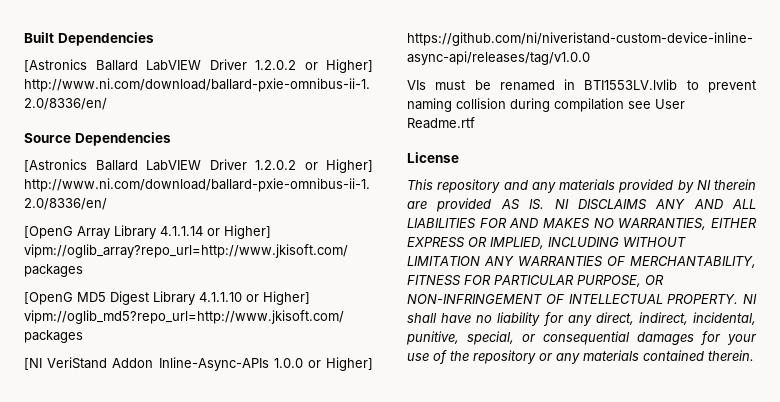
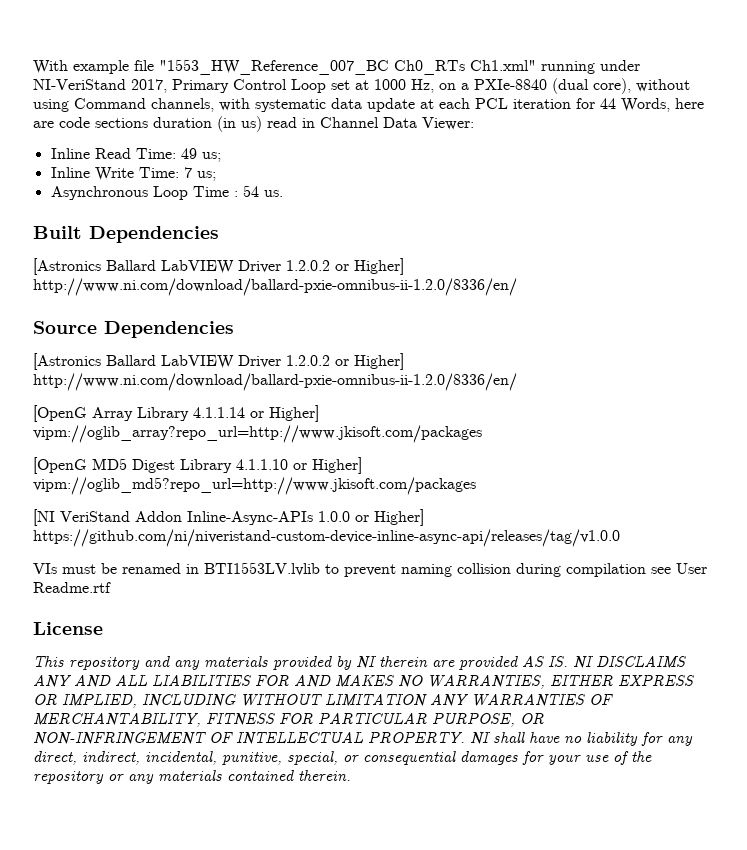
+ With example file "1553_HW_Reference_007_BC Ch0_RTs Ch1.xml" running under NI-VeriStand 2017, Primary Control Loop set at 1000 Hz, on a PXIe-8840 (dual core), without using Command channels, with systematic data update at each PCL iteration for 44 Words, here are code sections duration (in us) read in Channel Data Viewer:
+ Inline Read Time: 49 us;
+ Inline Write Time: 7 us;
+ Asynchronous Loop Time : 54 us.

